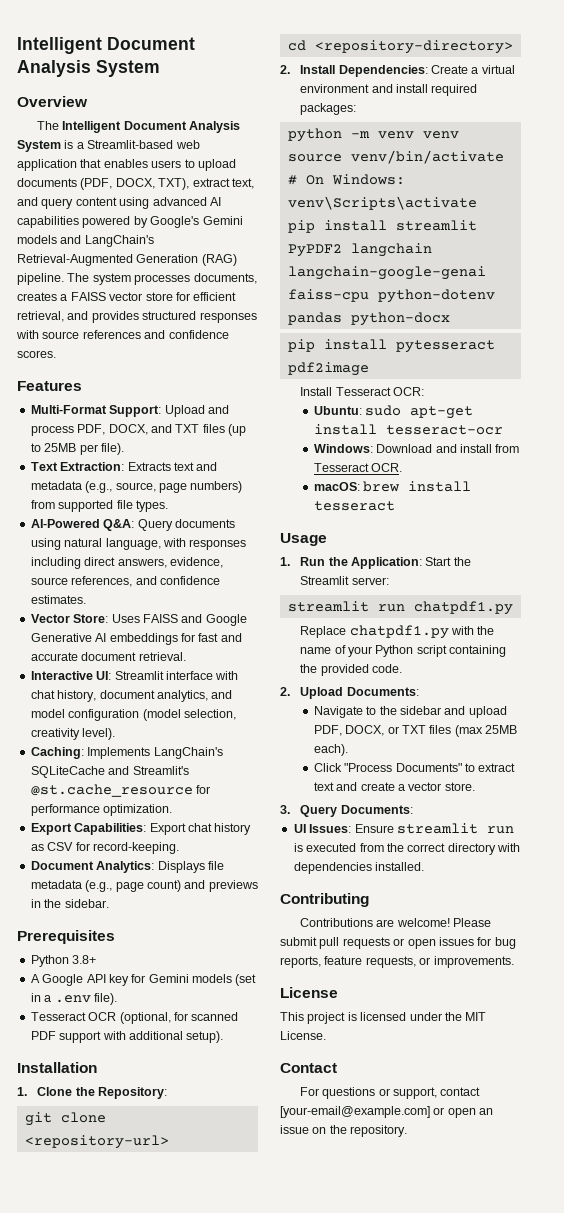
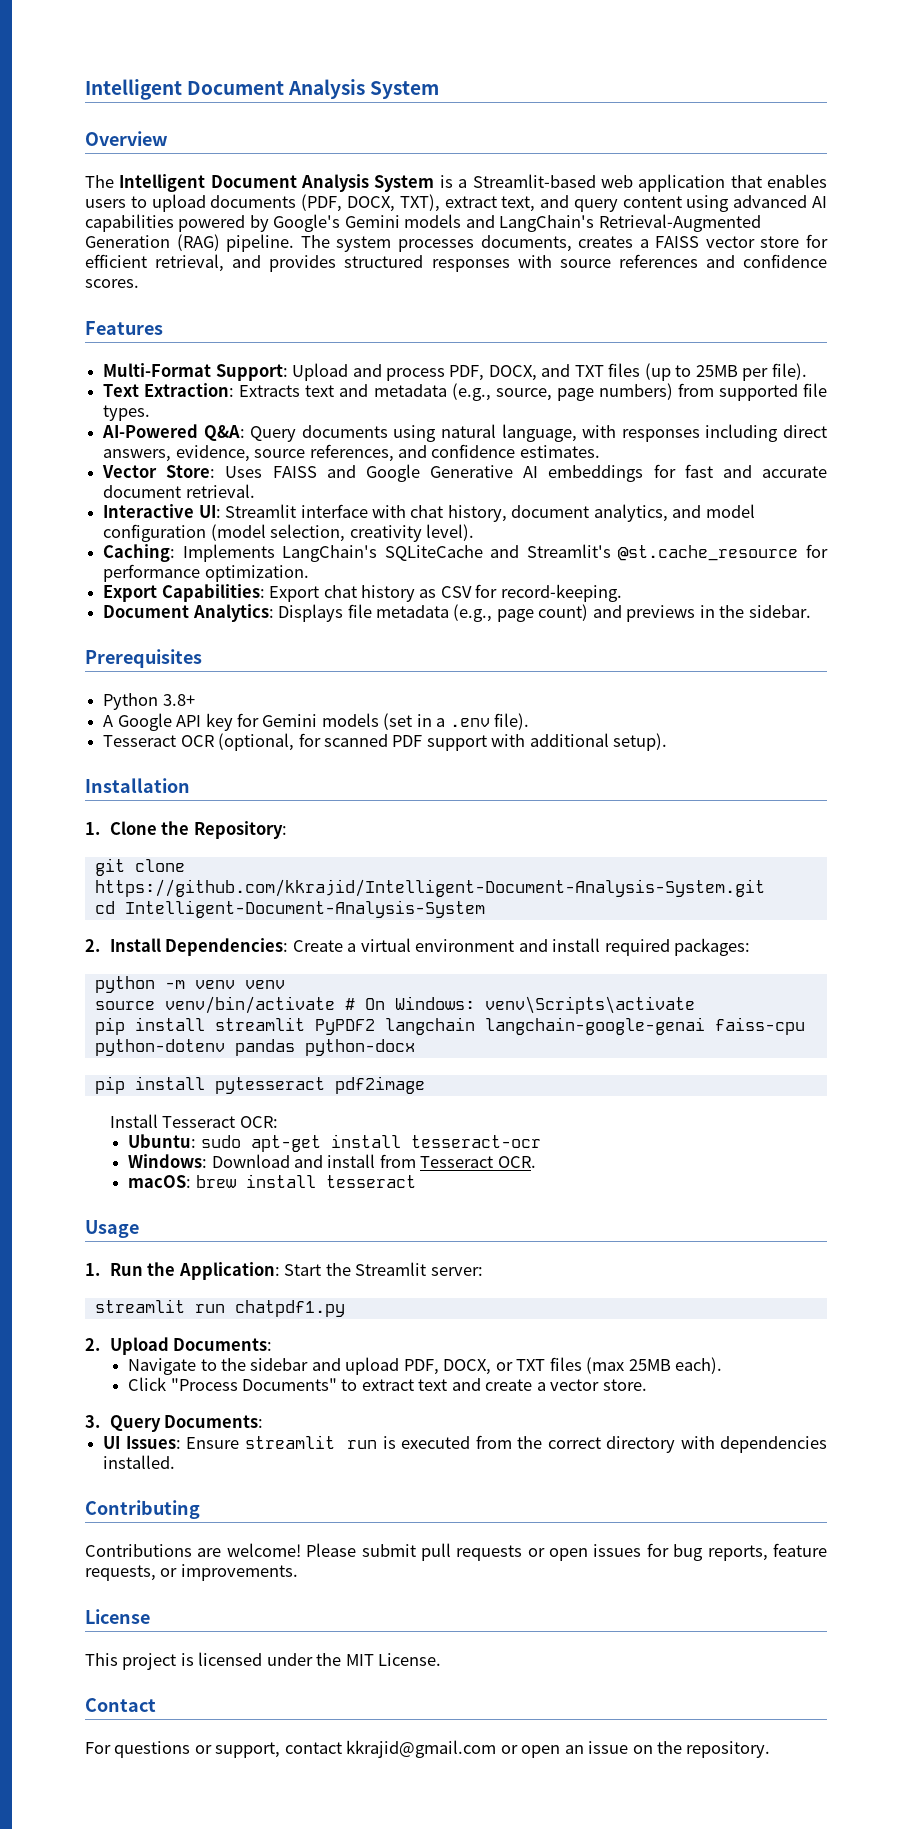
- git clone <repository-url>
+ git clone https://github.com/kkrajid/Intelligent-Document-Analysis-System.git
- cd <repository-directory>
+ cd Intelligent-Document-Analysis-System
- Replace chatpdf1.py with the name of your Python script containing the provided code.
- For questions or support, contact [your-email@example.com] or open an issue on the repository.
+ For questions or support, contact kkrajid@gmail.com or open an issue on the repository.

